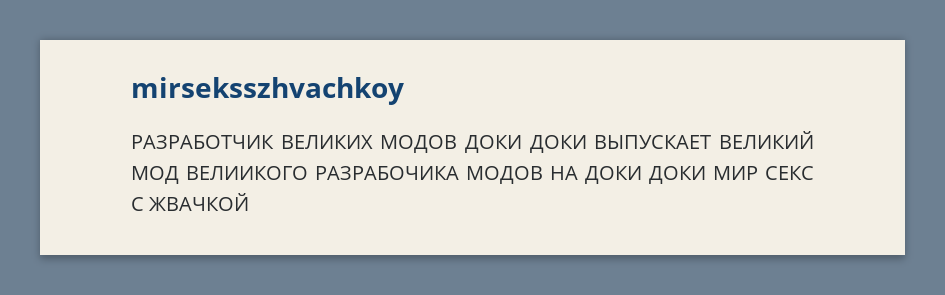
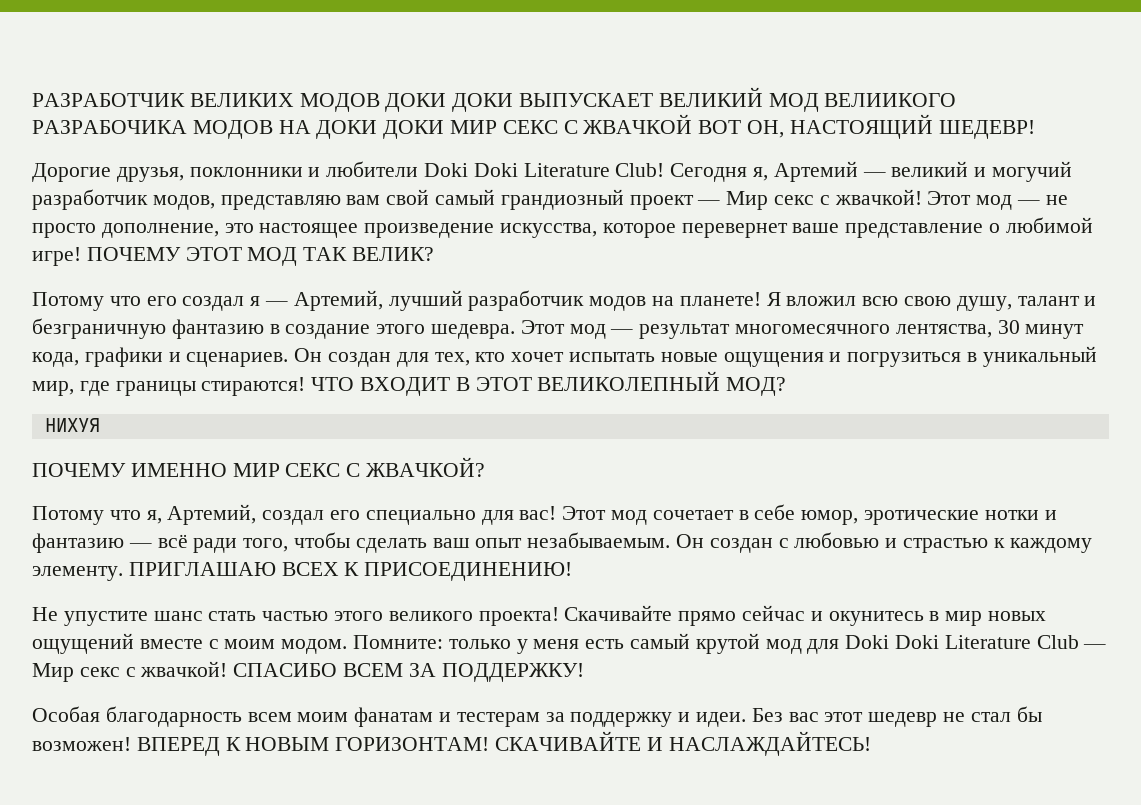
- mirseksszhvachkoy
- РАЗРАБОТЧИК ВЕЛИКИХ МОДОВ ДОКИ ДОКИ ВЫПУСКАЕТ ВЕЛИКИЙ МОД ВЕЛИИКОГО РАЗРАБОЧИКА МОДОВ НА ДОКИ ДОКИ МИР СЕКС С ЖВАЧКОЙ
+ РАЗРАБОТЧИК ВЕЛИКИХ МОДОВ ДОКИ ДОКИ ВЫПУСКАЕТ ВЕЛИКИЙ МОД ВЕЛИИКОГО РАЗРАБОЧИКА МОДОВ НА ДОКИ ДОКИ МИР СЕКС С ЖВАЧКОЙ ВОТ ОН, НАСТОЯЩИЙ ШЕДЕВР!
+ Дорогие друзья, поклонники и любители Doki Doki Literature Club! Сегодня я, Артемий — великий и могучий разработчик модов, представляю вам свой самый грандиозный проект — Мир секс с жвачкой! Этот мод — не просто дополнение, это настоящее произведение искусства, которое перевернет ваше представление о любимой игре! ПОЧЕМУ ЭТОТ МОД ТАК ВЕЛИК?
+ Потому что его создал я — Артемий, лучший разработчик модов на планете! Я вложил всю свою душу, талант и безграничную фантазию в создание этого шедевра. Этот мод — результат многомесячного лентяства, 30 минут кода, графики и сценариев. Он создан для тех, кто хочет испытать новые ощущения и погрузиться в уникальный мир, где границы стираются! ЧТО ВХОДИТ В ЭТОТ ВЕЛИКОЛЕПНЫЙ МОД?
+ НИХУЯ
+ ПОЧЕМУ ИМЕННО МИР СЕКС С ЖВАЧКОЙ?
+ Потому что я, Артемий, создал его специально для вас! Этот мод сочетает в себе юмор, эротические нотки и фантазию — всё ради того, чтобы сделать ваш опыт незабываемым. Он создан с любовью и страстью к каждому элементу. ПРИГЛАШАЮ ВСЕХ К ПРИСОЕДИНЕНИЮ!
+ Не упустите шанс стать частью этого великого проекта! Скачивайте прямо сейчас и окунитесь в мир новых ощущений вместе с моим модом. Помните: только у меня есть самый крутой мод для Doki Doki Literature Club — Мир секс с жвачкой! СПАСИБО ВСЕМ ЗА ПОДДЕРЖКУ!
+ Особая благодарность всем моим фанатам и тестерам за поддержку и идеи. Без вас этот шедевр не стал бы возможен! ВПЕРЕД К НОВЫМ ГОРИЗОНТАМ! СКАЧИВАЙТЕ И НАСЛАЖДАЙТЕСЬ!

